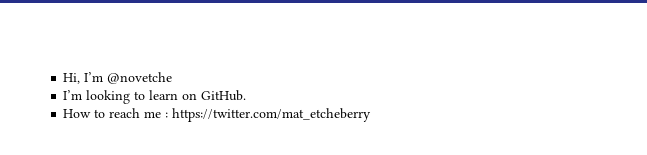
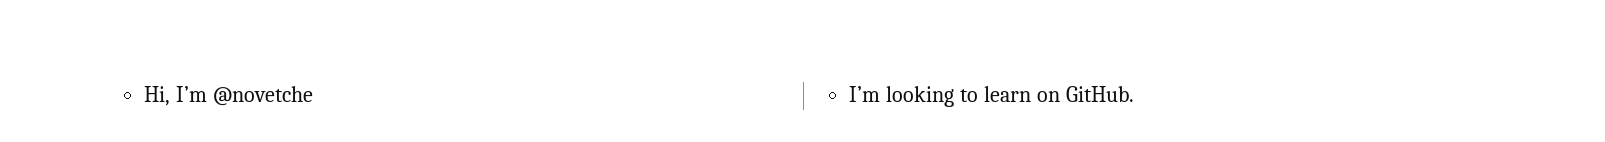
- How to reach me : https://twitter.com/mat_etcheberry

